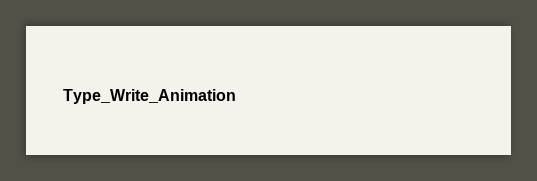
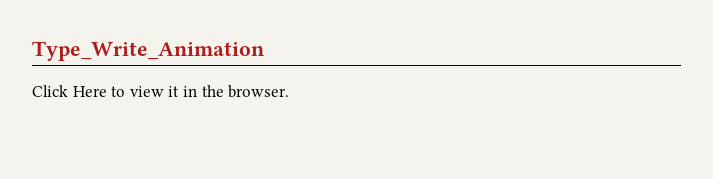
+ Click Here to view it in the browser.

